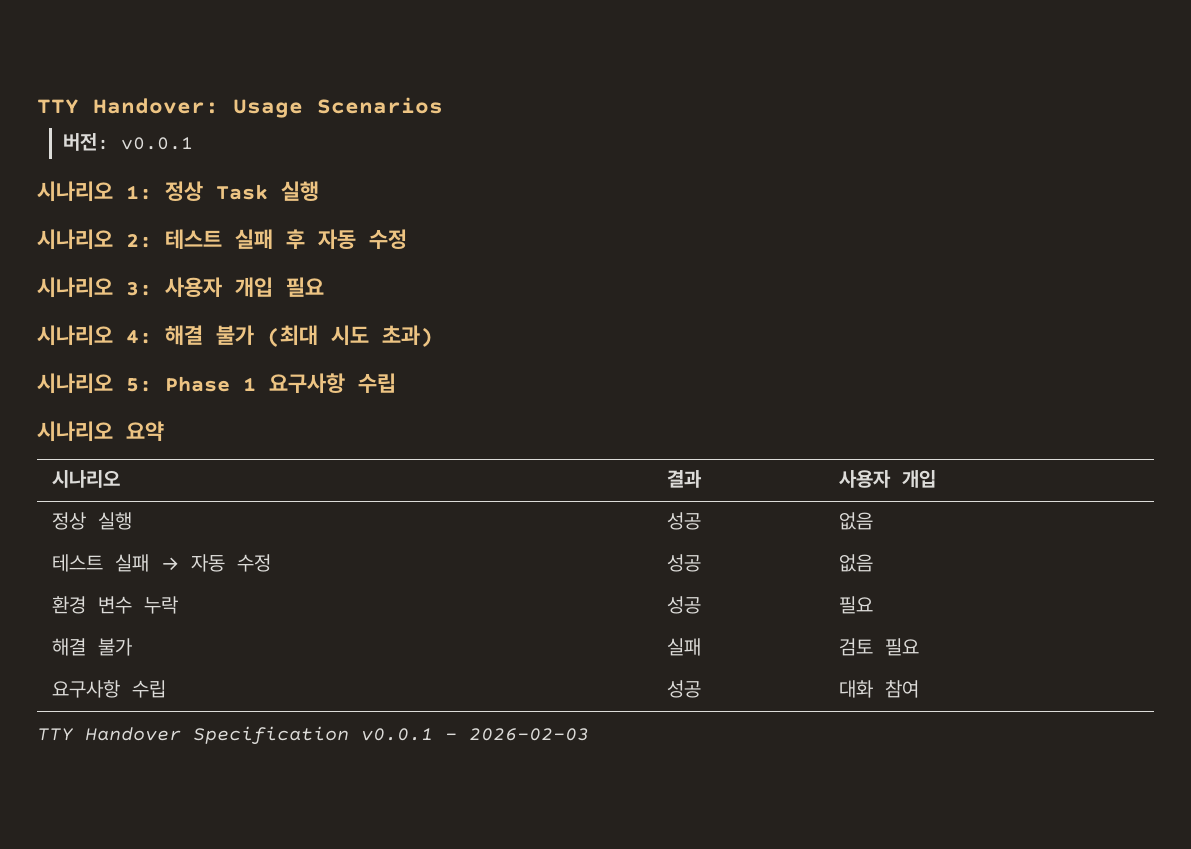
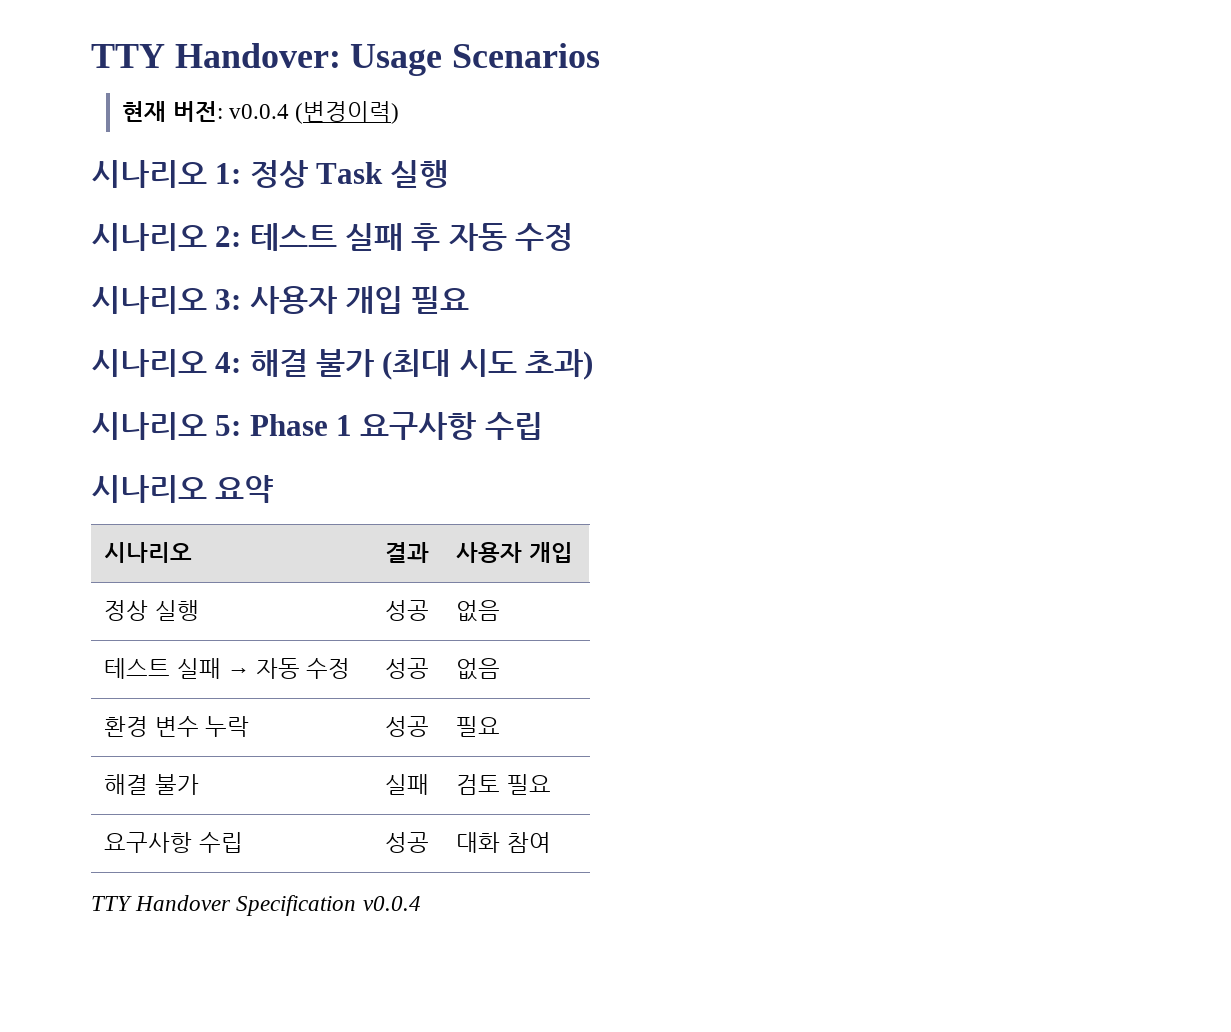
- 버전: v0.0.1
+ 현재 버전: v0.0.4 (변경이력)
- TTY Handover Specification v0.0.1 - 2026-02-03
+ TTY Handover Specification v0.0.4

